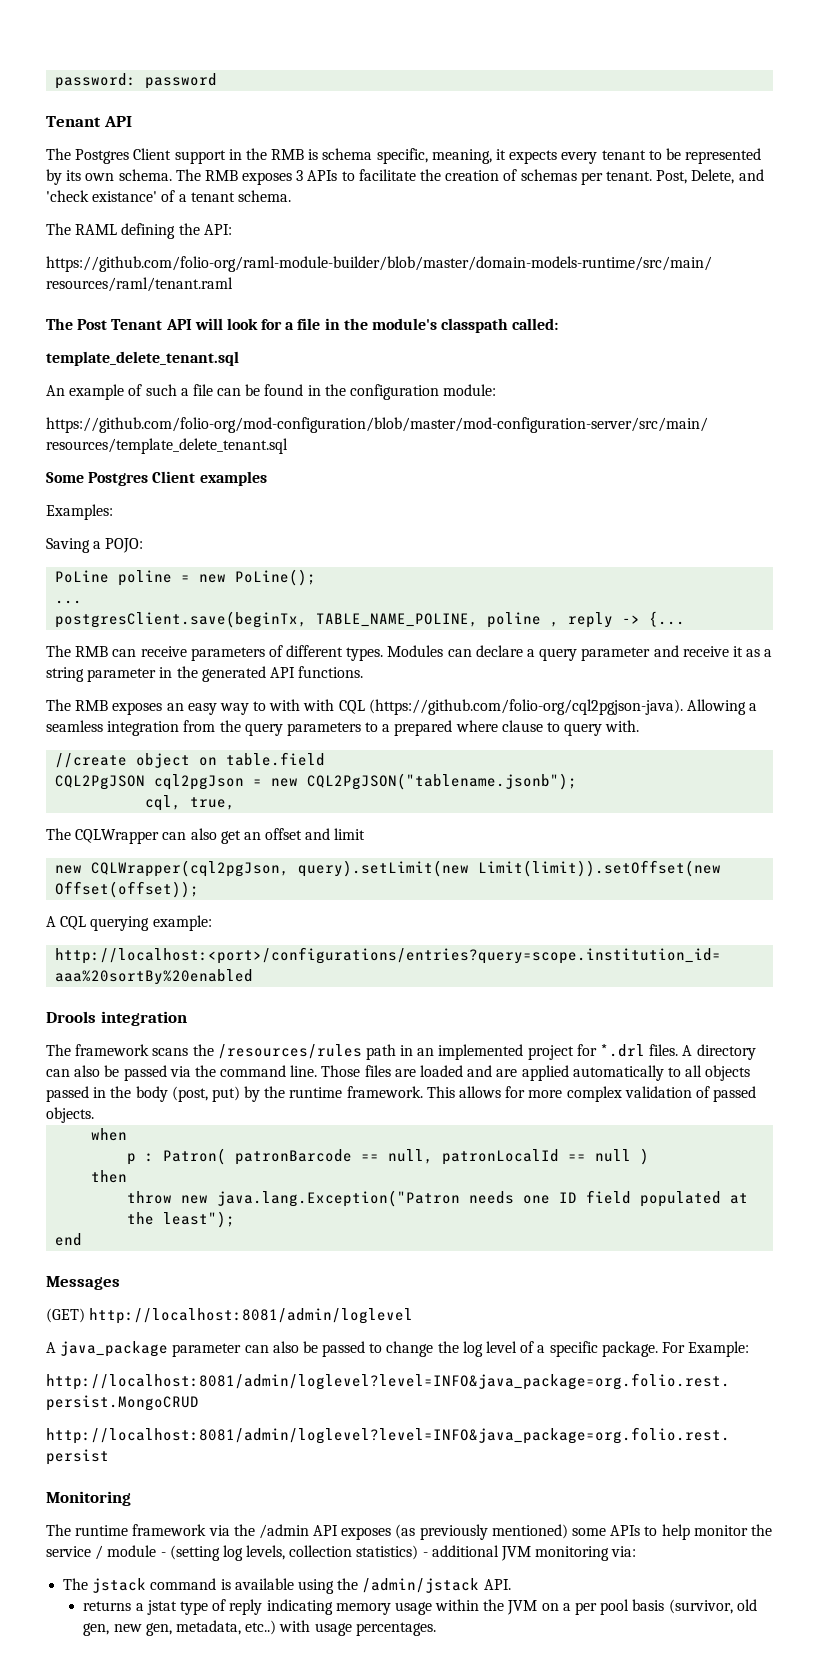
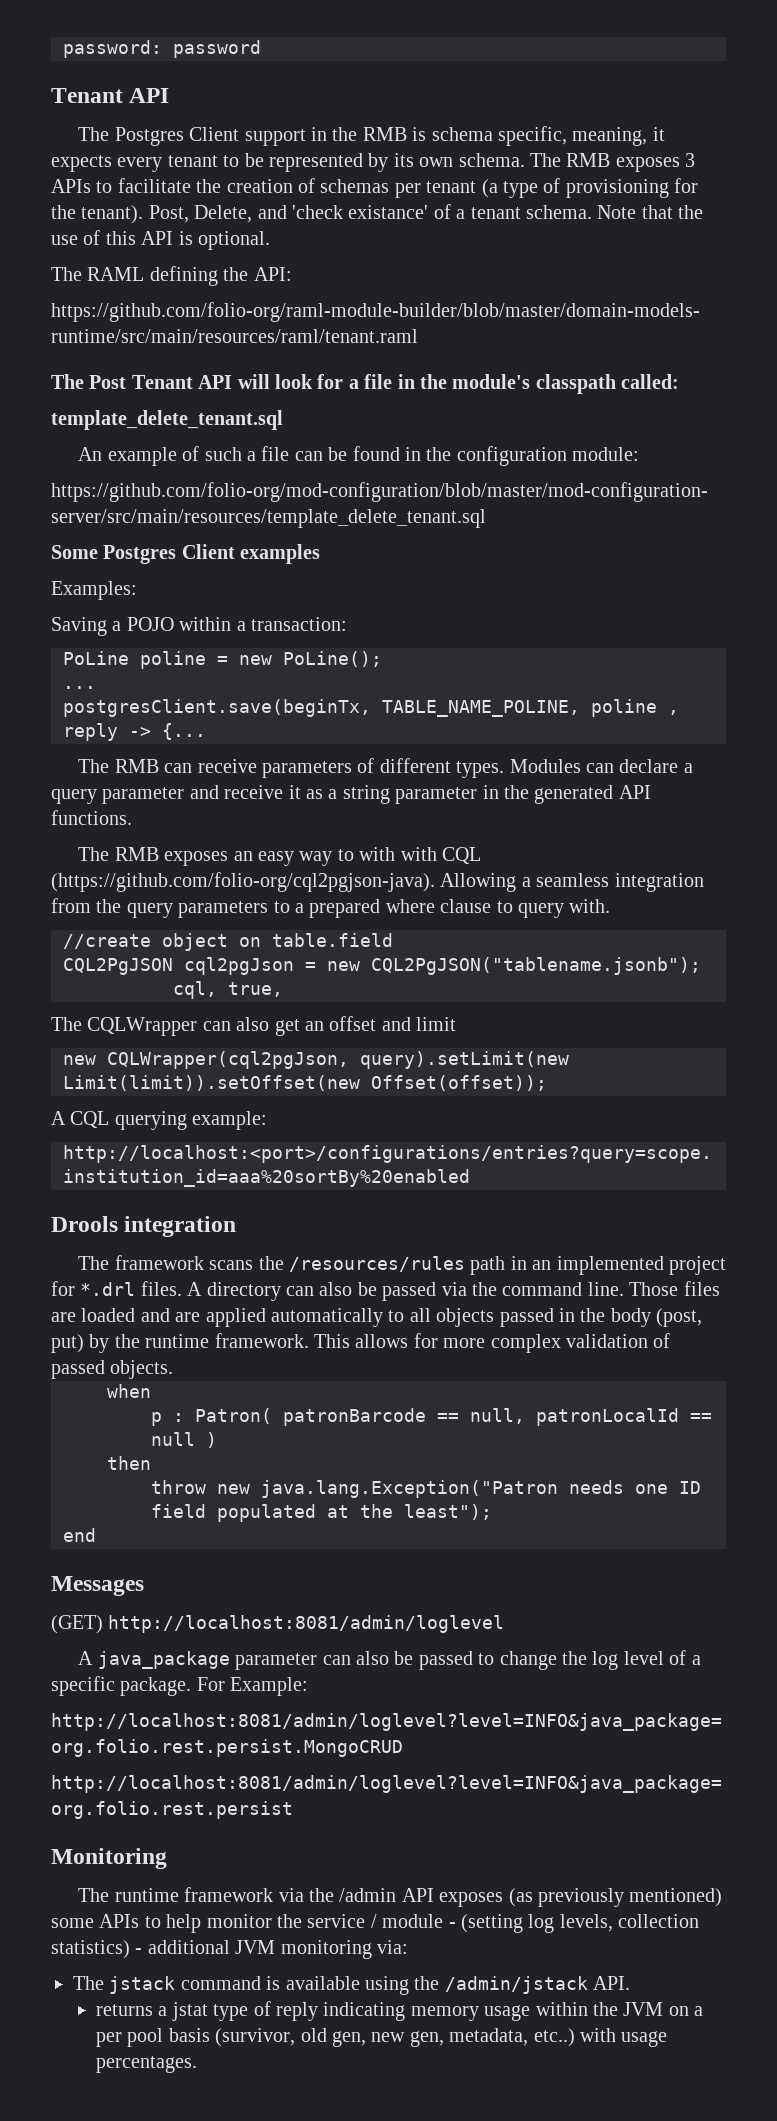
- The RMB exposes 3 APIs to facilitate the creation of schemas per tenant.
+ The RMB exposes 3 APIs to facilitate the creation of schemas per tenant (a type of provisioning for the tenant).
+ Note that the use of this API is optional.
- Saving a POJO:
+ Saving a POJO within a transaction:

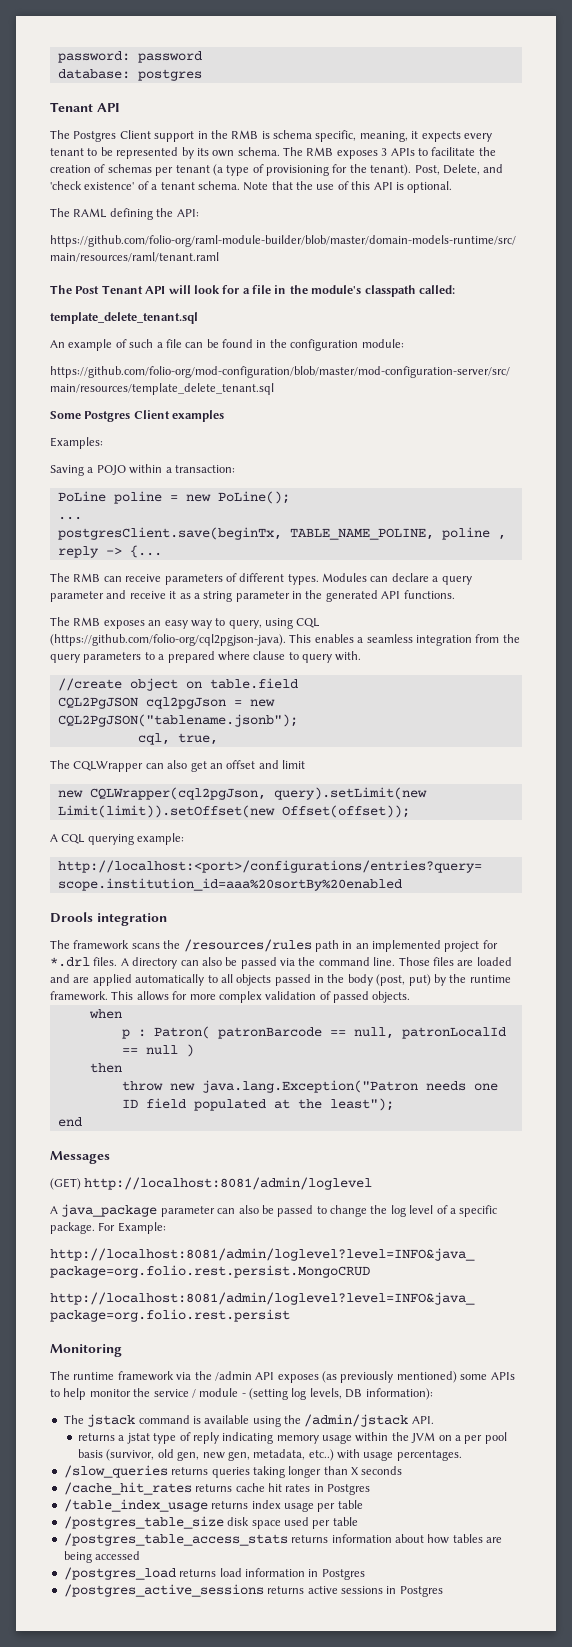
+ database: postgres
- Post, Delete, and 'check existance' of a tenant schema.
+ Post, Delete, and 'check existence' of a tenant schema.
- The RMB exposes an easy way to with with CQL (https://github.com/folio-org/cql2pgjson-java). Allowing a seamless integration from the query parameters to a prepared where clause to query with.
+ The RMB exposes an easy way to query, using CQL (https://github.com/folio-org/cql2pgjson-java). This enables a seamless integration from the query parameters to a prepared where clause to query with.
- The runtime framework via the /admin API exposes (as previously mentioned) some APIs to help monitor the service / module - (setting log levels, collection statistics) - additional JVM monitoring via:
+ The runtime framework via the /admin API exposes (as previously mentioned) some APIs to help monitor the service / module - (setting log levels, DB information):
+ /slow_queries returns queries taking longer than X seconds
+ /cache_hit_rates returns cache hit rates in Postgres
+ /table_index_usage returns index usage per table
+ /postgres_table_size disk space used per table
+ /postgres_table_access_stats returns information about how tables are being accessed
+ /postgres_load returns load information in Postgres
+ /postgres_active_sessions returns active sessions in Postgres

